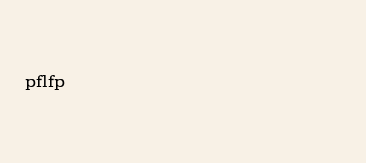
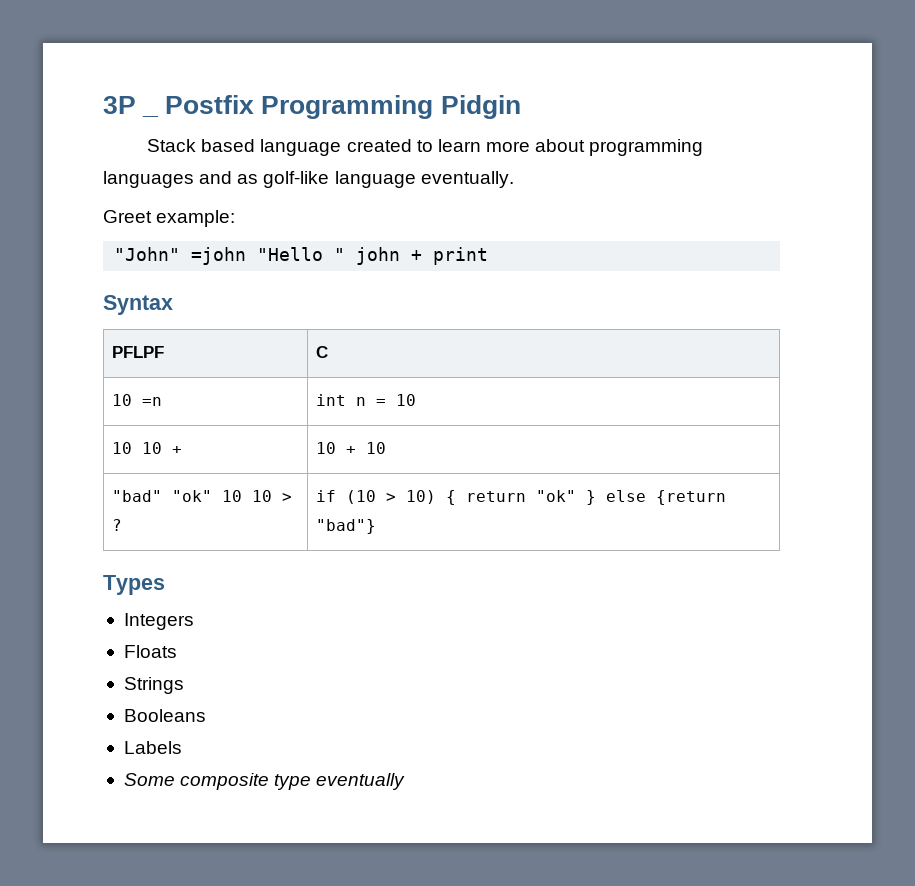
- pflfp
+ 3P _ Postfix Programming Pidgin
+ Stack based language created to learn more about programming languages and as golf-like language eventually.
+ Greet example:
+ "John" =john "Hello " john + print
+ Syntax
+ PFLPF | C
+ 10 =n | int n = 10
+ 10 10 + | 10 + 10
+ "bad" "ok" 10 10 > ? | if (10 > 10) { return "ok" } else {return "bad"}
+ Types
+ Integers
+ Floats
+ Strings
+ Booleans
+ Labels
+ Some composite type eventually

